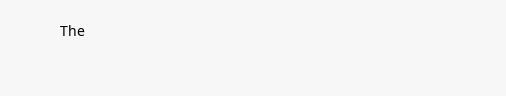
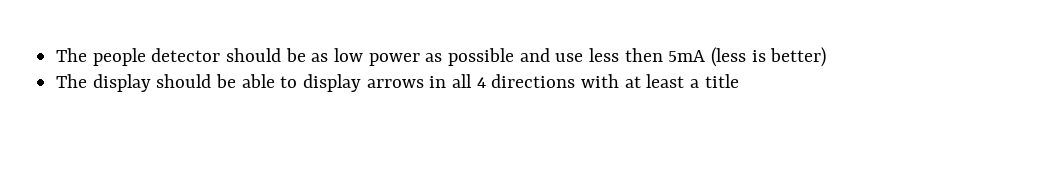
- The
+ The people detector should be as low power as possible and use less then 5mA (less is better)
+ The display should be able to display arrows in all 4 directions with at least a title

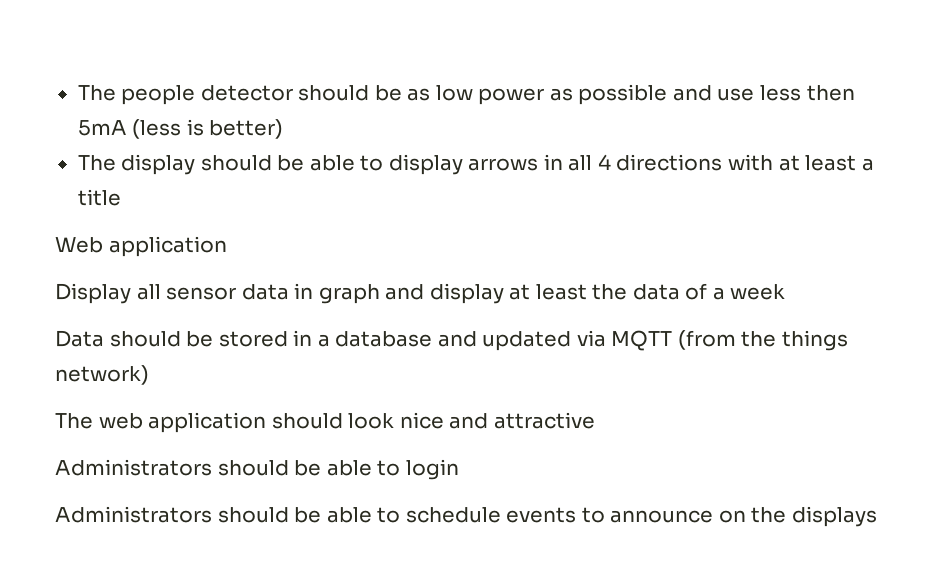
+ Web application
+ Display all sensor data in graph and display at least the data of a week
+ Data should be stored in a database and updated via MQTT (from the things network)
+ The web application should look nice and attractive
+ Administrators should be able to login
+ Administrators should be able to schedule events to announce on the displays

